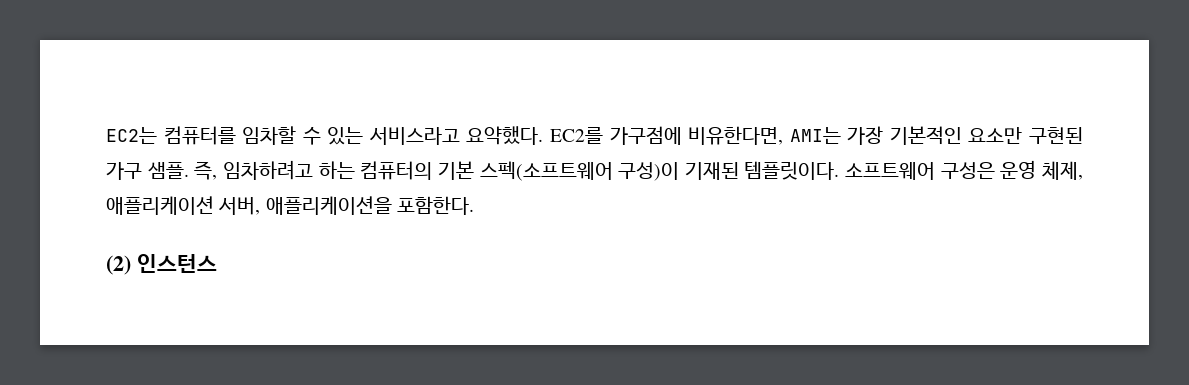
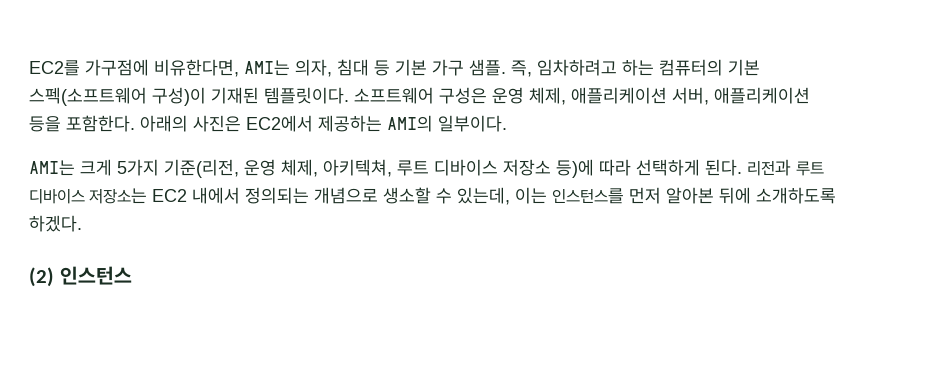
- EC2는 컴퓨터를 임차할 수 있는 서비스라고 요약했다. EC2를 가구점에 비유한다면, AMI는 가장 기본적인 요소만 구현된 가구 샘플.
+ EC2를 가구점에 비유한다면, AMI는 의자, 침대 등 기본 가구 샘플.
- 소프트웨어 구성은 운영 체제, 애플리케이션 서버, 애플리케이션을 포함한다.
+ 소프트웨어 구성은 운영 체제, 애플리케이션 서버, 애플리케이션 등을 포함한다. 아래의 사진은 EC2에서 제공하는 AMI의 일부이다.
+ AMI는 크게 5가지 기준(리전, 운영 체제, 아키텍쳐, 루트 디바이스 저장소 등)에 따라 선택하게 된다. 리전과 루트 디바이스 저장소는 EC2 내에서 정의되는 개념으로 생소할 수 있는데, 이는 인스턴스를 먼저 알아본 뒤에 소개하도록 하겠다.

